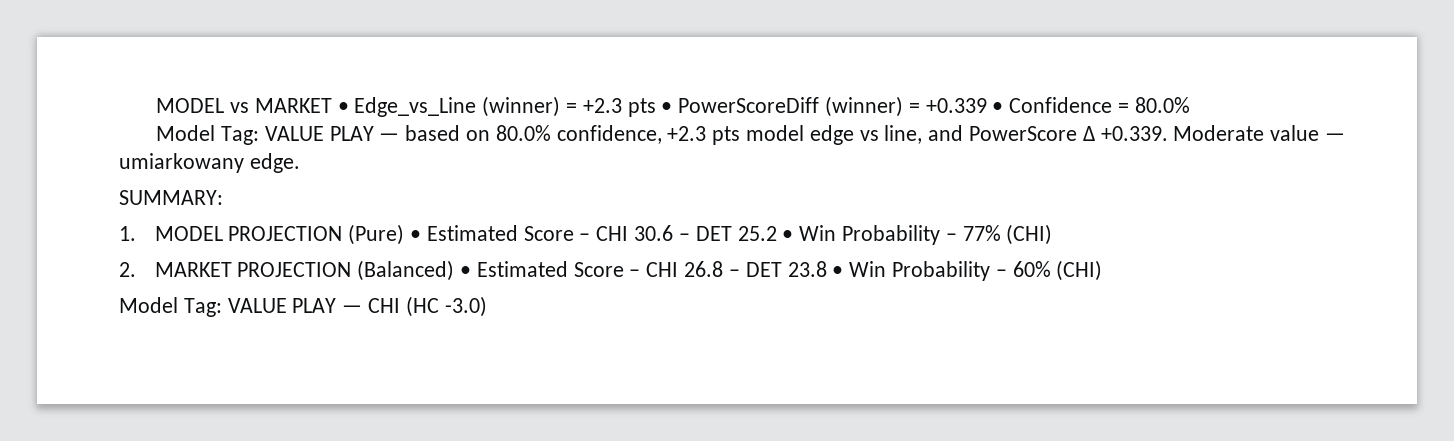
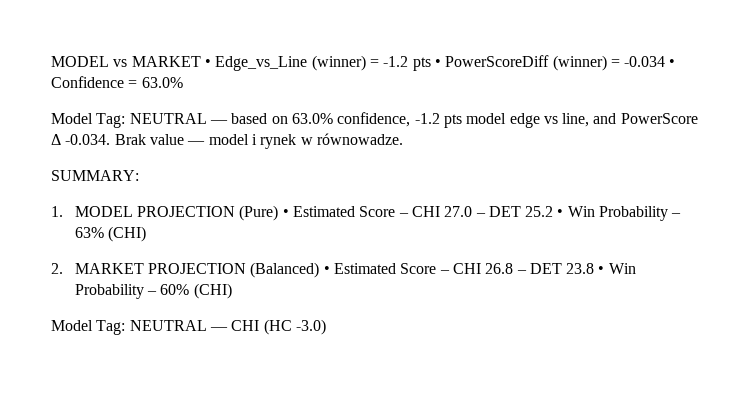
- MODEL vs MARKET • Edge_vs_Line (winner) = +2.3 pts • PowerScoreDiff (winner) = +0.339 • Confidence = 80.0%
- Model Tag: VALUE PLAY — based on 80.0% confidence, +2.3 pts model edge vs line, and PowerScore Δ +0.339. Moderate value — umiarkowany edge.
+ MODEL vs MARKET • Edge_vs_Line (winner) = -1.2 pts • PowerScoreDiff (winner) = -0.034 • Confidence = 63.0%
+ Model Tag: NEUTRAL — based on 63.0% confidence, -1.2 pts model edge vs line, and PowerScore Δ -0.034. Brak value — model i rynek w równowadze.
- 1. MODEL PROJECTION (Pure) • Estimated Score – CHI 30.6 – DET 25.2 • Win Probability – 77% (CHI)
+ 1. MODEL PROJECTION (Pure) • Estimated Score – CHI 27.0 – DET 25.2 • Win Probability – 63% (CHI)
- Model Tag: VALUE PLAY — CHI (HC -3.0)
+ Model Tag: NEUTRAL — CHI (HC -3.0)

